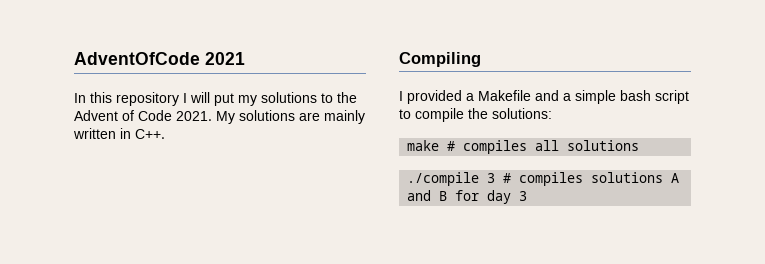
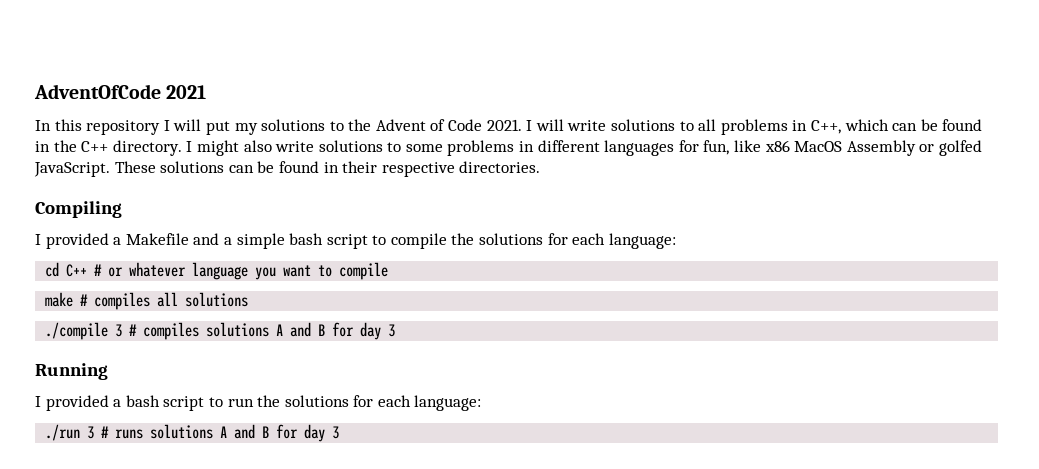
- My solutions are mainly written in C++.
+ I will write solutions to all problems in C++, which can be found in the C++ directory. I might also write solutions to some problems in different languages for fun, like x86 MacOS Assembly or golfed JavaScript. These solutions can be found in their respective directories.
- I provided a Makefile and a simple bash script to compile the solutions:
+ I provided a Makefile and a simple bash script to compile the solutions for each language:
+ cd C++ # or whatever language you want to compile
+ Running
+ I provided a bash script to run the solutions for each language:
+ ./run 3 # runs solutions A and B for day 3

